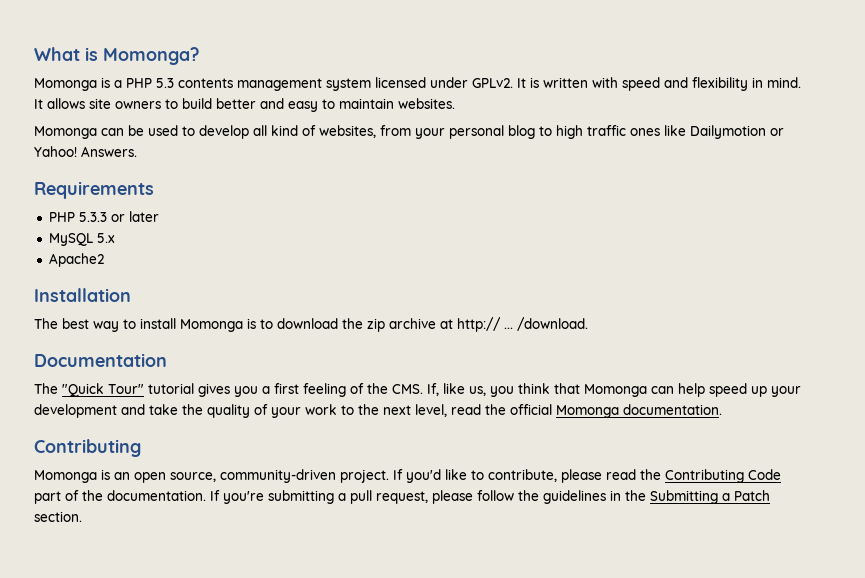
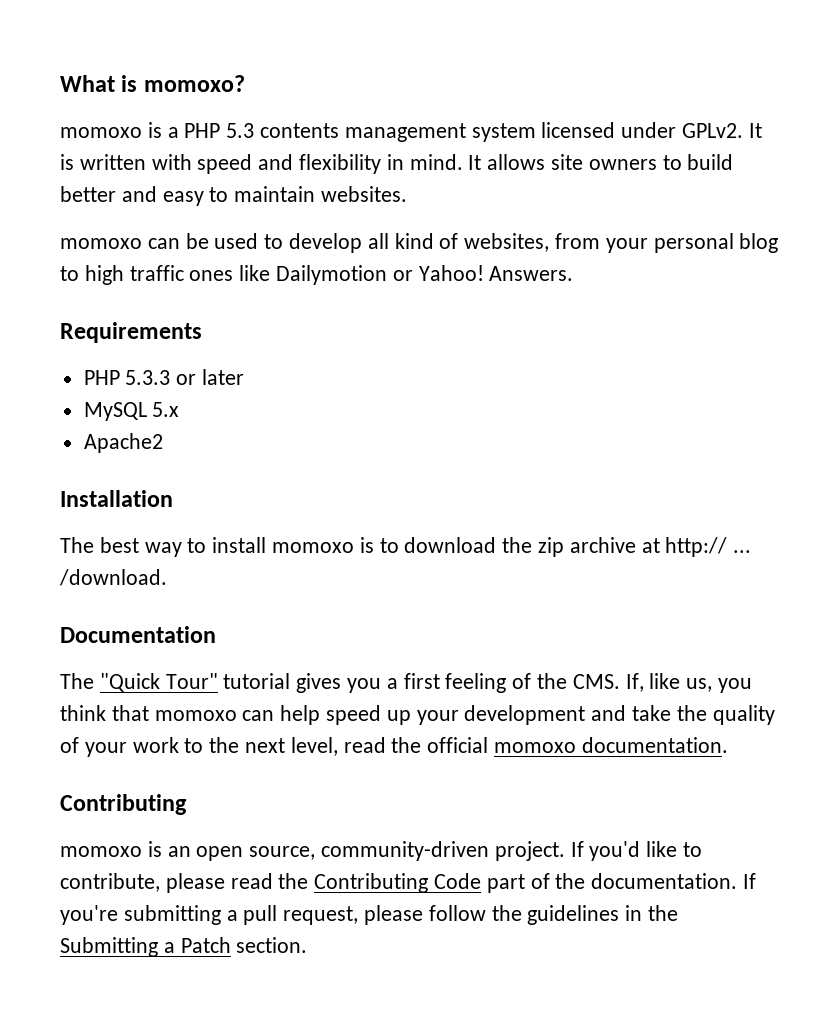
- What is Momonga?
- Momonga is a PHP 5.3 contents management system licensed under GPLv2.
+ What is momoxo?
+ momoxo is a PHP 5.3 contents management system licensed under GPLv2.
- Momonga can be used to develop all kind of websites, from your personal blog to high traffic ones like Dailymotion or Yahoo!
+ momoxo can be used to develop all kind of websites, from your personal blog to high traffic ones like Dailymotion or Yahoo!
- The best way to install Momonga is to download the zip archive at http:// ...
+ The best way to install momoxo is to download the zip archive at http:// ...
- The "Quick Tour" tutorial gives you a first feeling of the CMS. If, like us, you think that Momonga can help speed up your development and take the quality of your work to the next level, read the official Momonga documentation.
+ The "Quick Tour" tutorial gives you a first feeling of the CMS. If, like us, you think that momoxo can help speed up your development and take the quality of your work to the next level, read the official momoxo documentation.
- Momonga is an open source, community-driven project.
+ momoxo is an open source, community-driven project.

